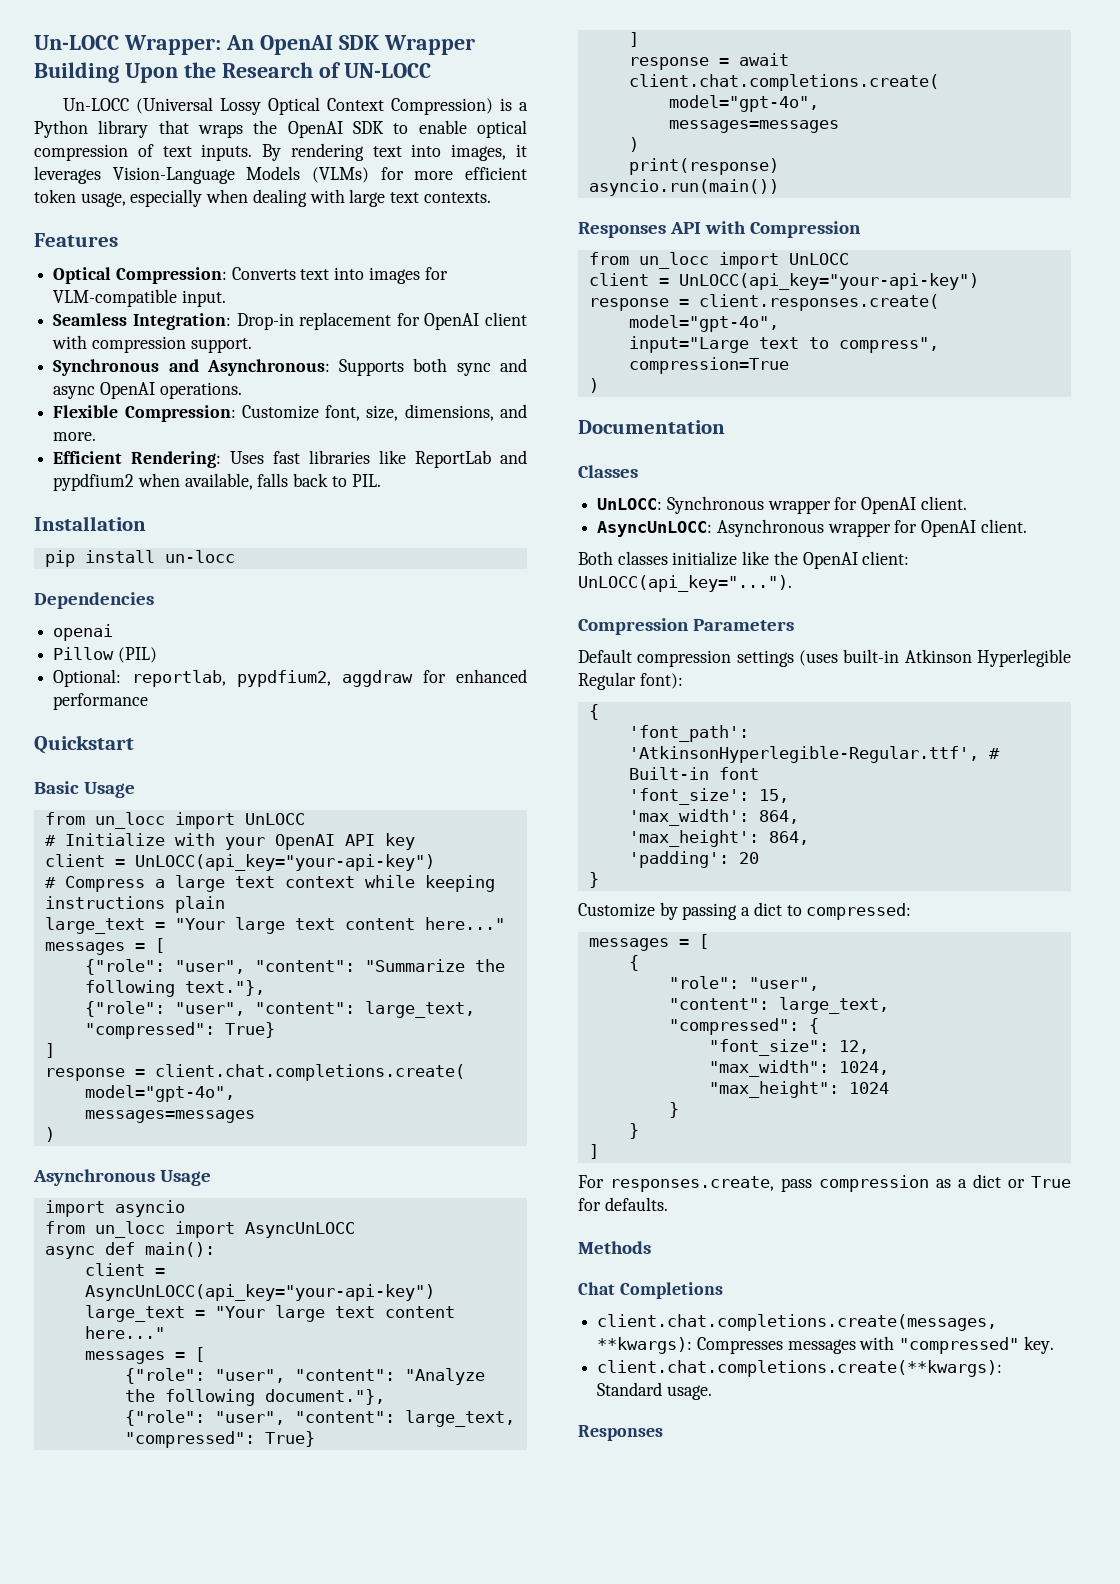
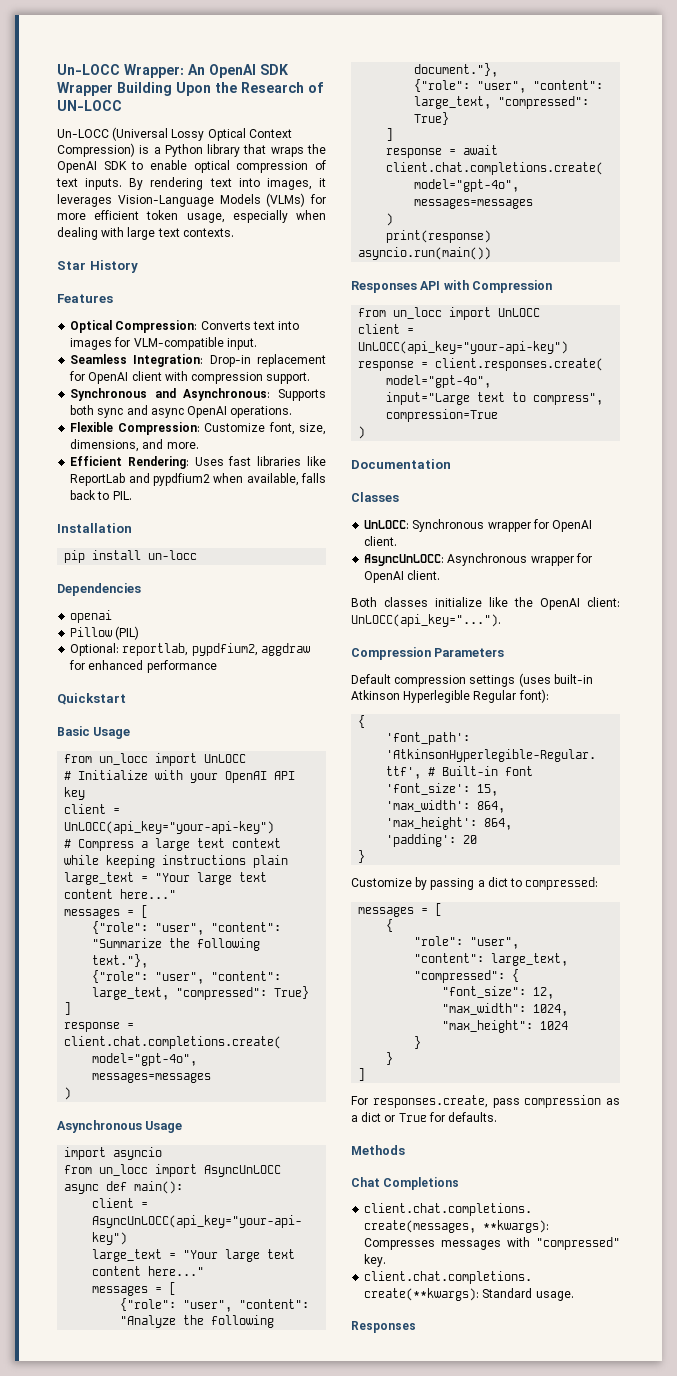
+ Star History

